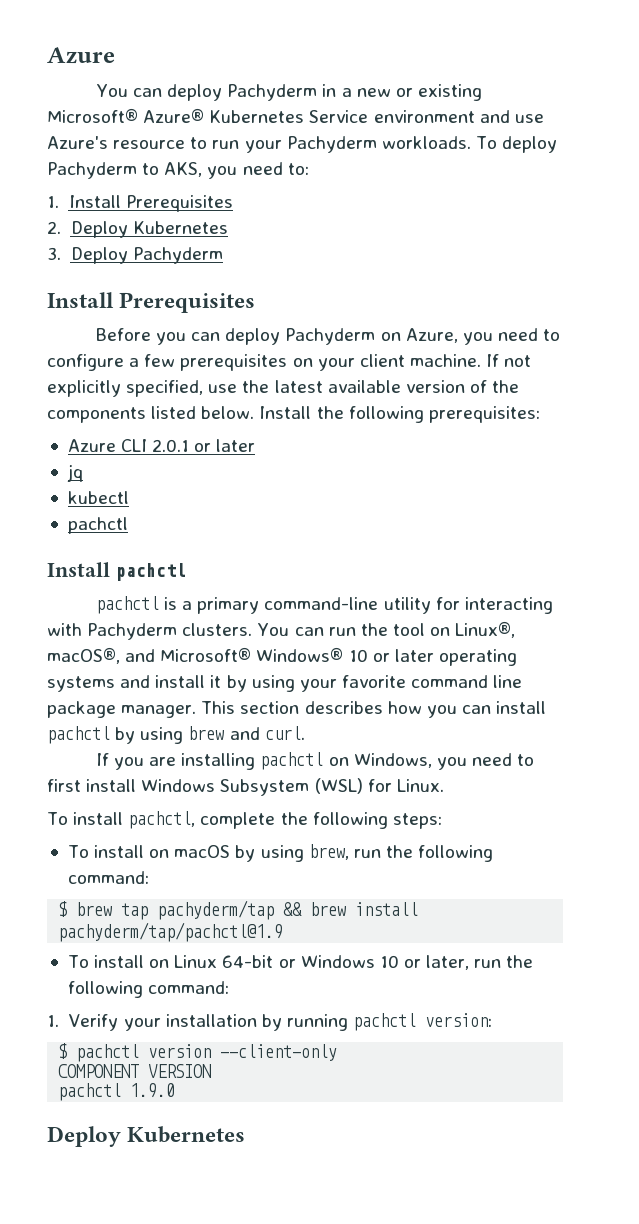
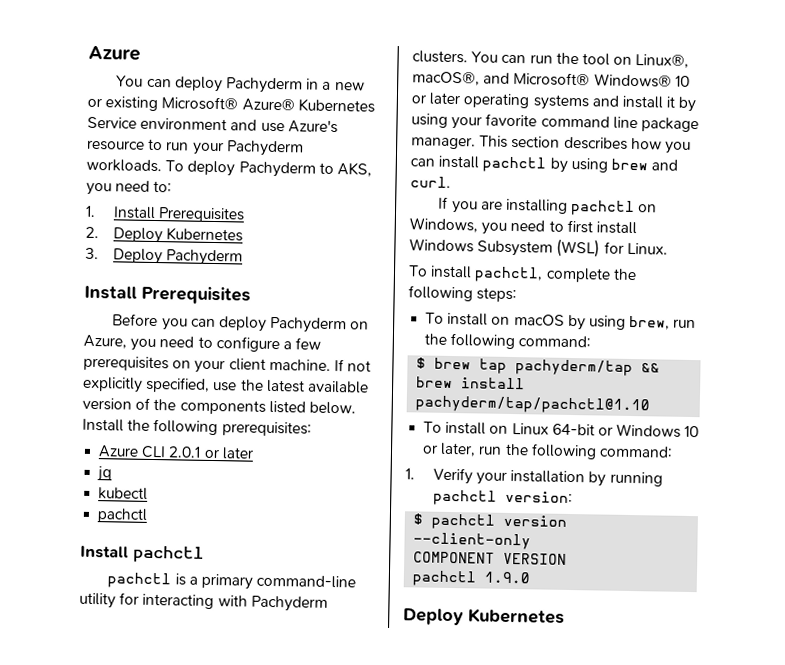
- $ brew tap pachyderm/tap && brew install pachyderm/tap/pachctl@1.9
+ $ brew tap pachyderm/tap && brew install pachyderm/tap/pachctl@1.10

